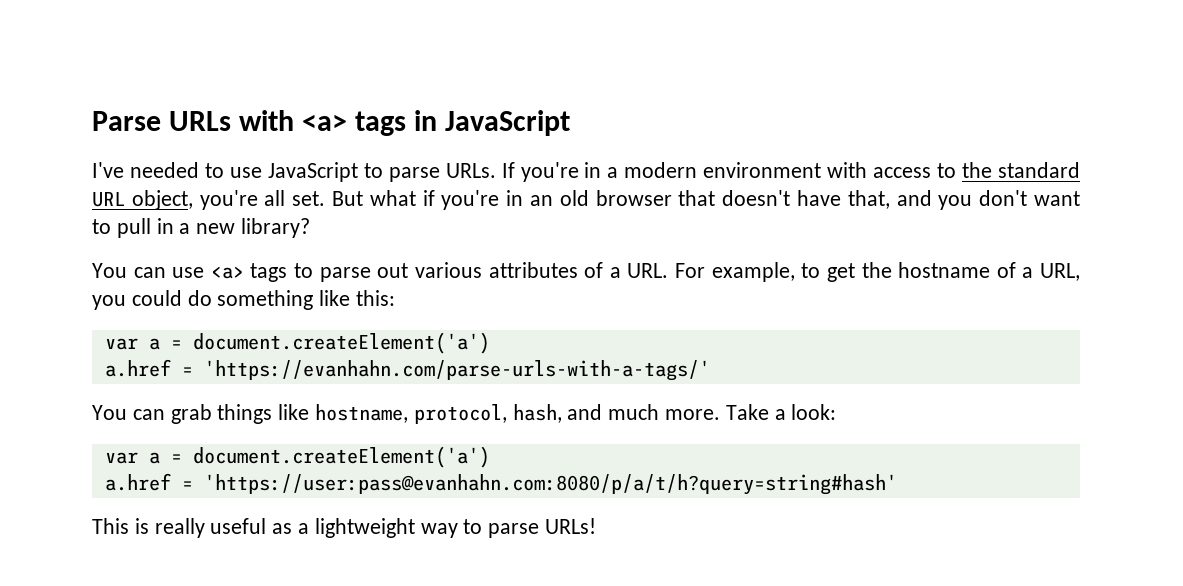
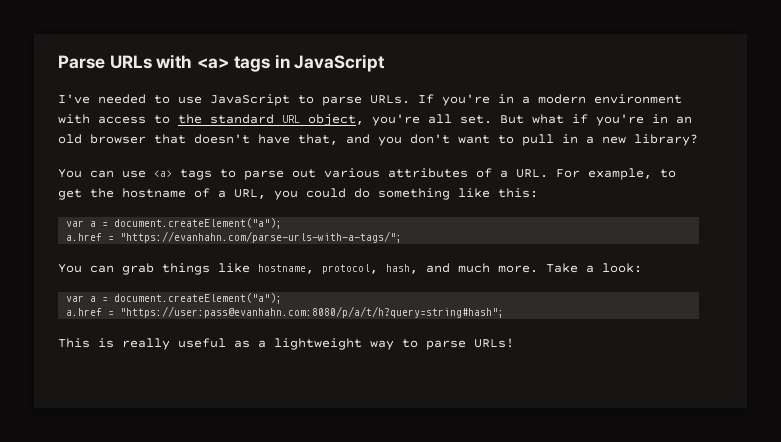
  You can use <a> tags to parse out various attributes of a URL. For example, to get the hostname of a URL, you could do something like this:
- var a = document.createElement('a')
- a.href = 'https://evanhahn.com/parse-urls-with-a-tags/'
+ var a = document.createElement("a");
+ a.href = "https://evanhahn.com/parse-urls-with-a-tags/";
  Take a look:
- var a = document.createElement('a')
- a.href = 'https://user:pass@evanhahn.com:8080/p/a/t/h?query=string#hash'
+ var a = document.createElement("a");
+ a.href = "https://user:pass@evanhahn.com:8080/p/a/t/h?query=string#hash";

